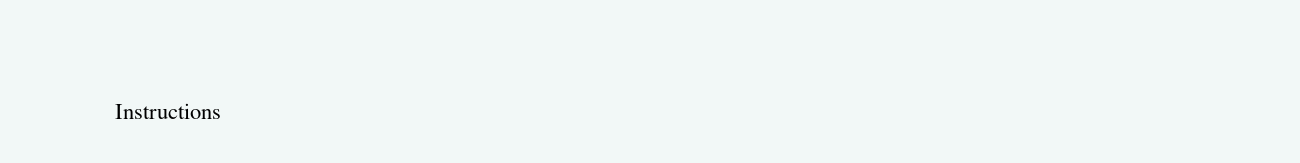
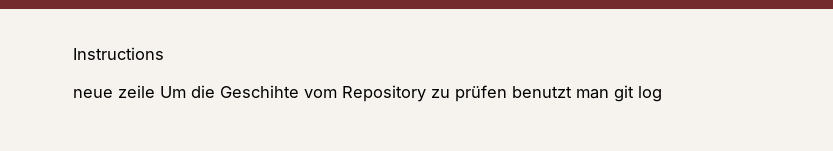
+ neue zeile Um die Geschihte vom Repository zu prüfen benutzt man git log

